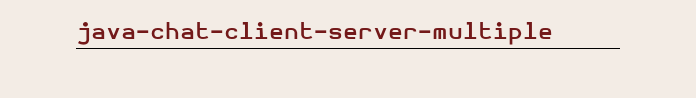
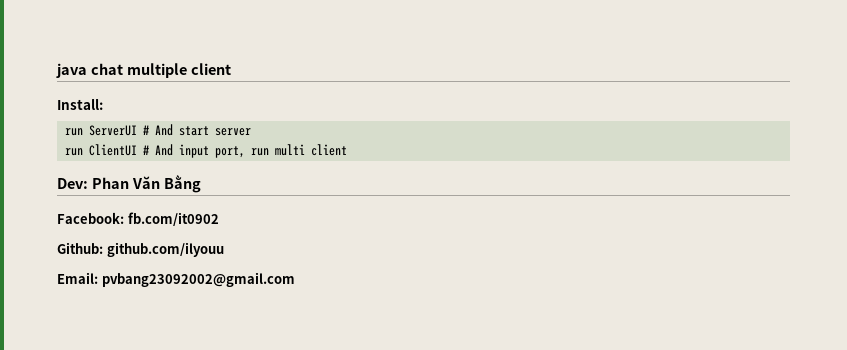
- java-chat-client-server-multiple
+ java chat multiple client
+ Install:
+ run ServerUI # And start server
+ run ClientUI # And input port, run multi client
+ Dev: Phan Văn Bằng
+ Facebook: fb.com/it0902
+ Github: github.com/ilyouu
+ Email: pvbang23092002@gmail.com

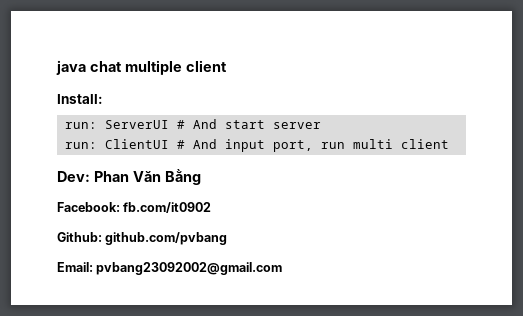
- run ServerUI # And start server
+ run: ServerUI # And start server
- run ClientUI # And input port, run multi client
+ run: ClientUI # And input port, run multi client
- Github: github.com/ilyouu
+ Github: github.com/pvbang

